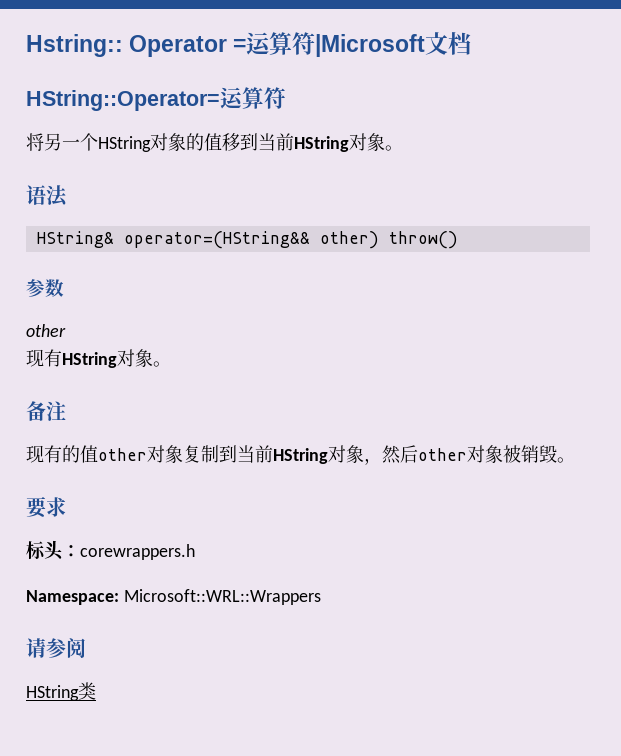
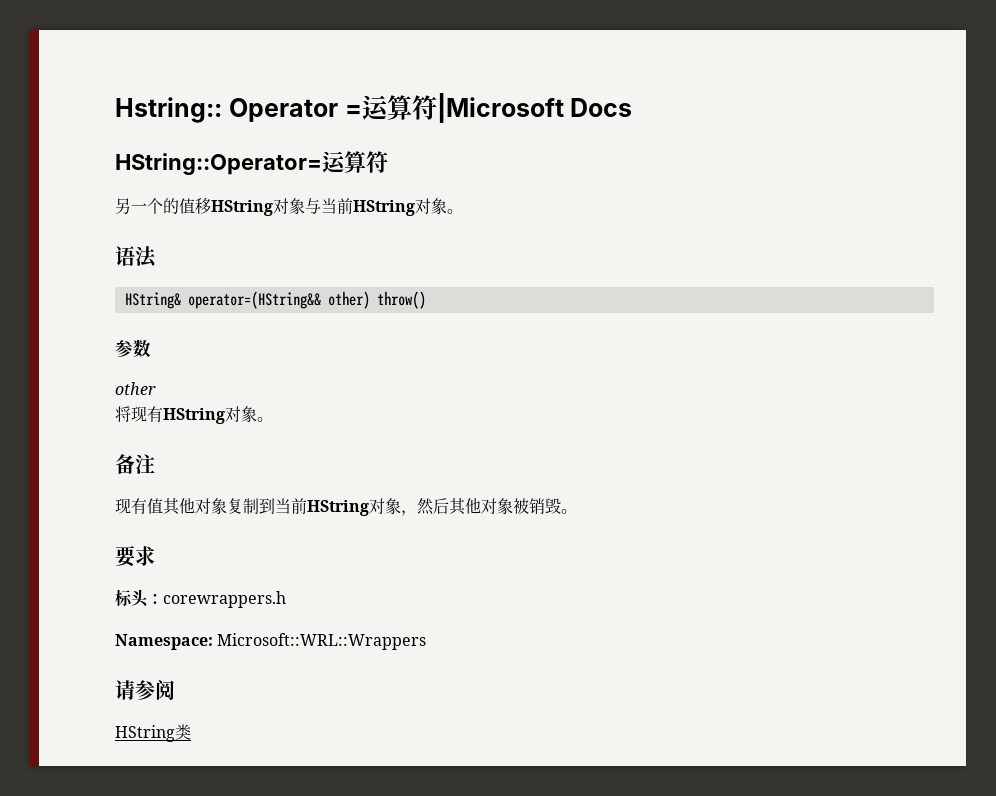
- Hstring:: Operator =运算符|Microsoft文档
+ Hstring:: Operator =运算符|Microsoft Docs
- 将另一个HString对象的值移到当前HString对象。
+ 另一个的值移HString对象与当前HString对象。
- 现有HString对象。
+ 将现有HString对象。
- 现有的值other对象复制到当前HString对象，然后other对象被销毁。
+ 现有值其他对象复制到当前HString对象，然后其他对象被销毁。

